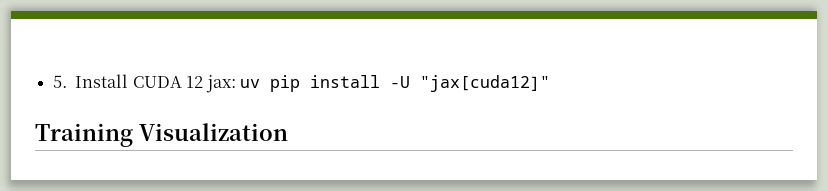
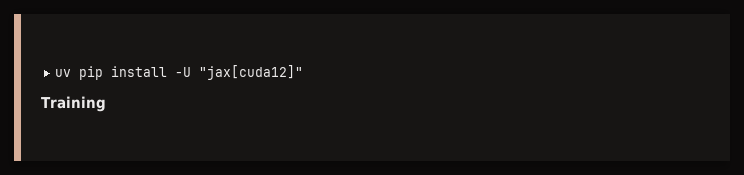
- 5. Install CUDA 12 jax: uv pip install -U "jax[cuda12]"
+ uv pip install -U "jax[cuda12]"
- Training Visualization
+ Training

